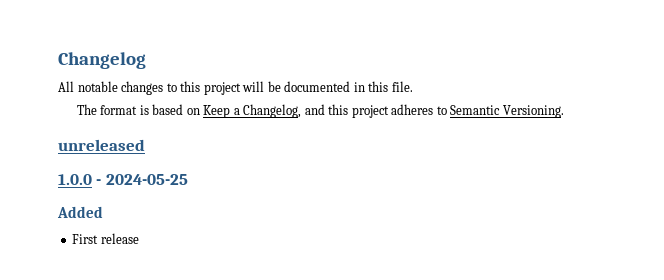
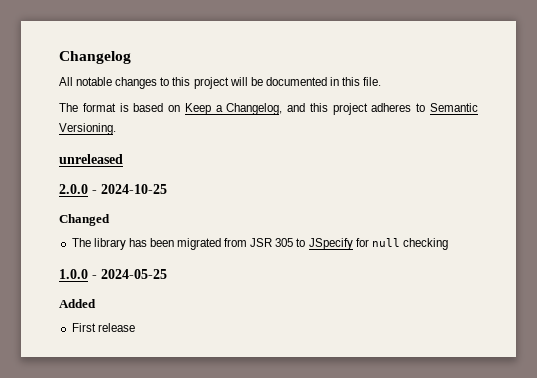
+ 2.0.0 - 2024-10-25
+ Changed
+ The library has been migrated from JSR 305 to JSpecify for null checking

